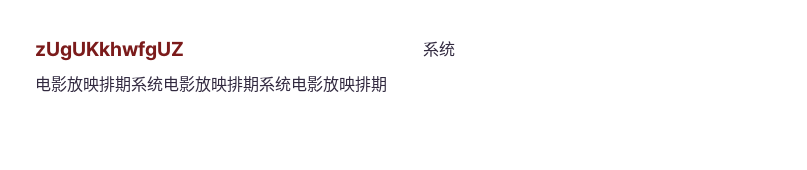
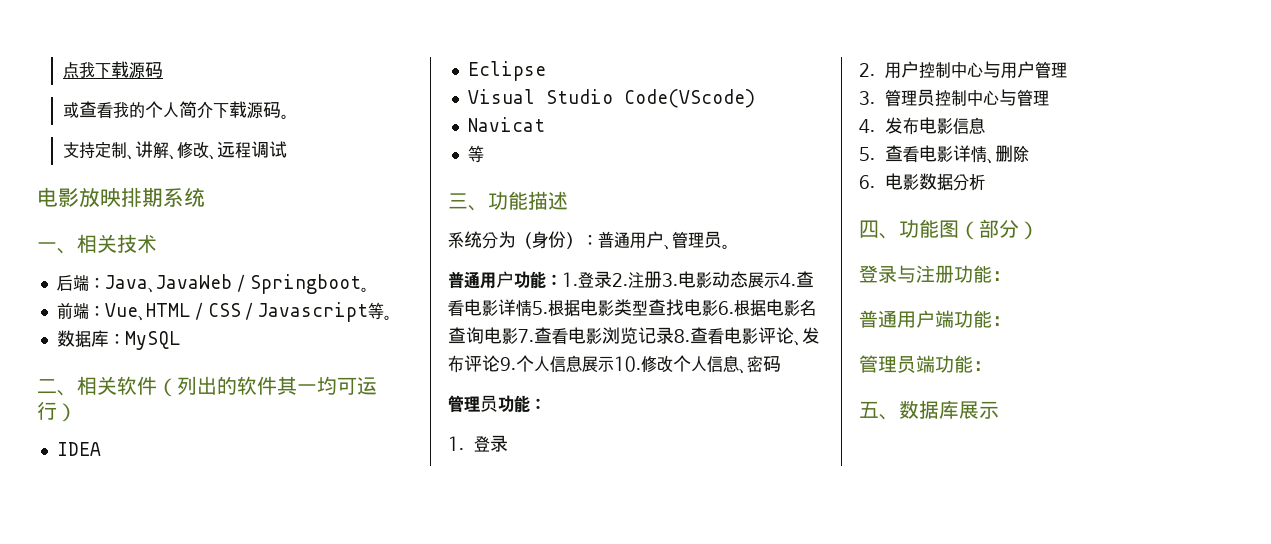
- zUgUKkhwfgUZ
- 电影放映排期系统电影放映排期系统电影放映排期系统
+ 点我下载源码
+ 或查看我的个人简介下载源码。
+ 支持定制、讲解、修改、远程调试
+ 电影放映排期系统
+ 一、相关技术
+ 后端：Java、JavaWeb / Springboot。
+ 前端：Vue、HTML / CSS / Javascript等。
+ 数据库：MySQL
+ 二、相关软件（列出的软件其一均可运行）
+ IDEA
+ Eclipse
+ Visual Studio Code(VScode)
+ Navicat
+ 等
+ 三、功能描述
+ 系统分为（身份）：普通用户、管理员。
+ 普通用户功能：1.登录2.注册3.电影动态展示4.查看电影详情5.根据电影类型查找电影6.根据电影名查询电影7.查看电影浏览记录8.查看电影评论、发布评论9.个人信息展示10.修改个人信息、密码
+ 管理员功能：
+ 1.登录
+ 2.用户控制中心与用户管理
+ 3.管理员控制中心与管理
+ 4.发布电影信息
+ 5.查看电影详情、删除
+ 6.电影数据分析
+ 四、功能图（部分）
+ 登录与注册功能：
+ 普通用户端功能：
+ 管理员端功能：
+ 五、数据库展示

